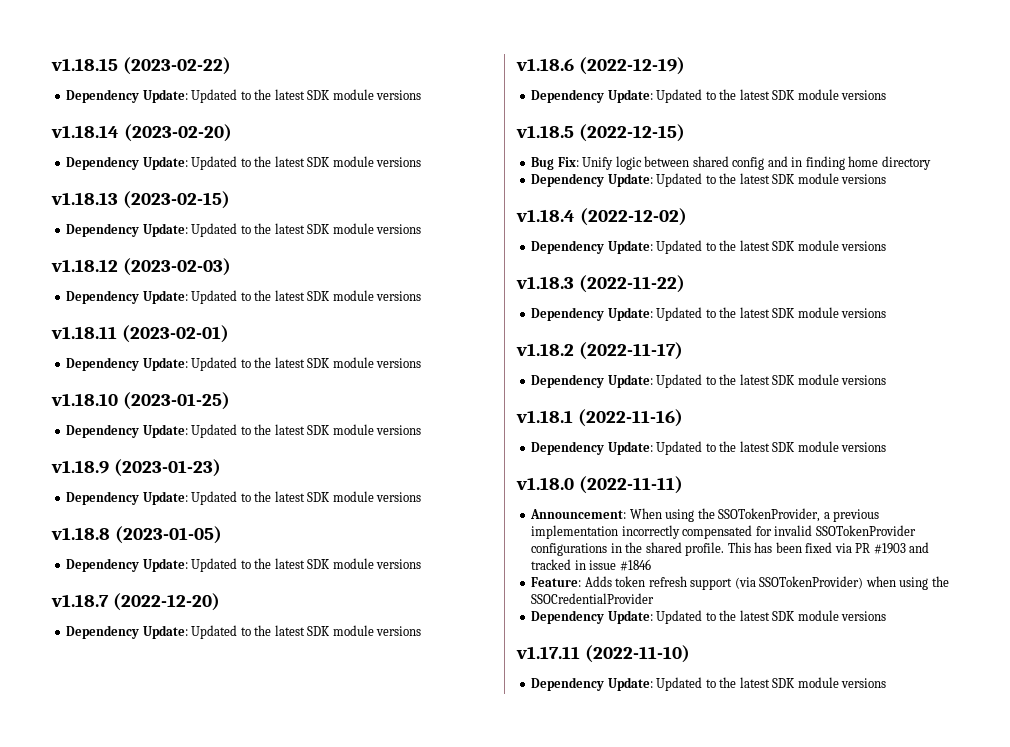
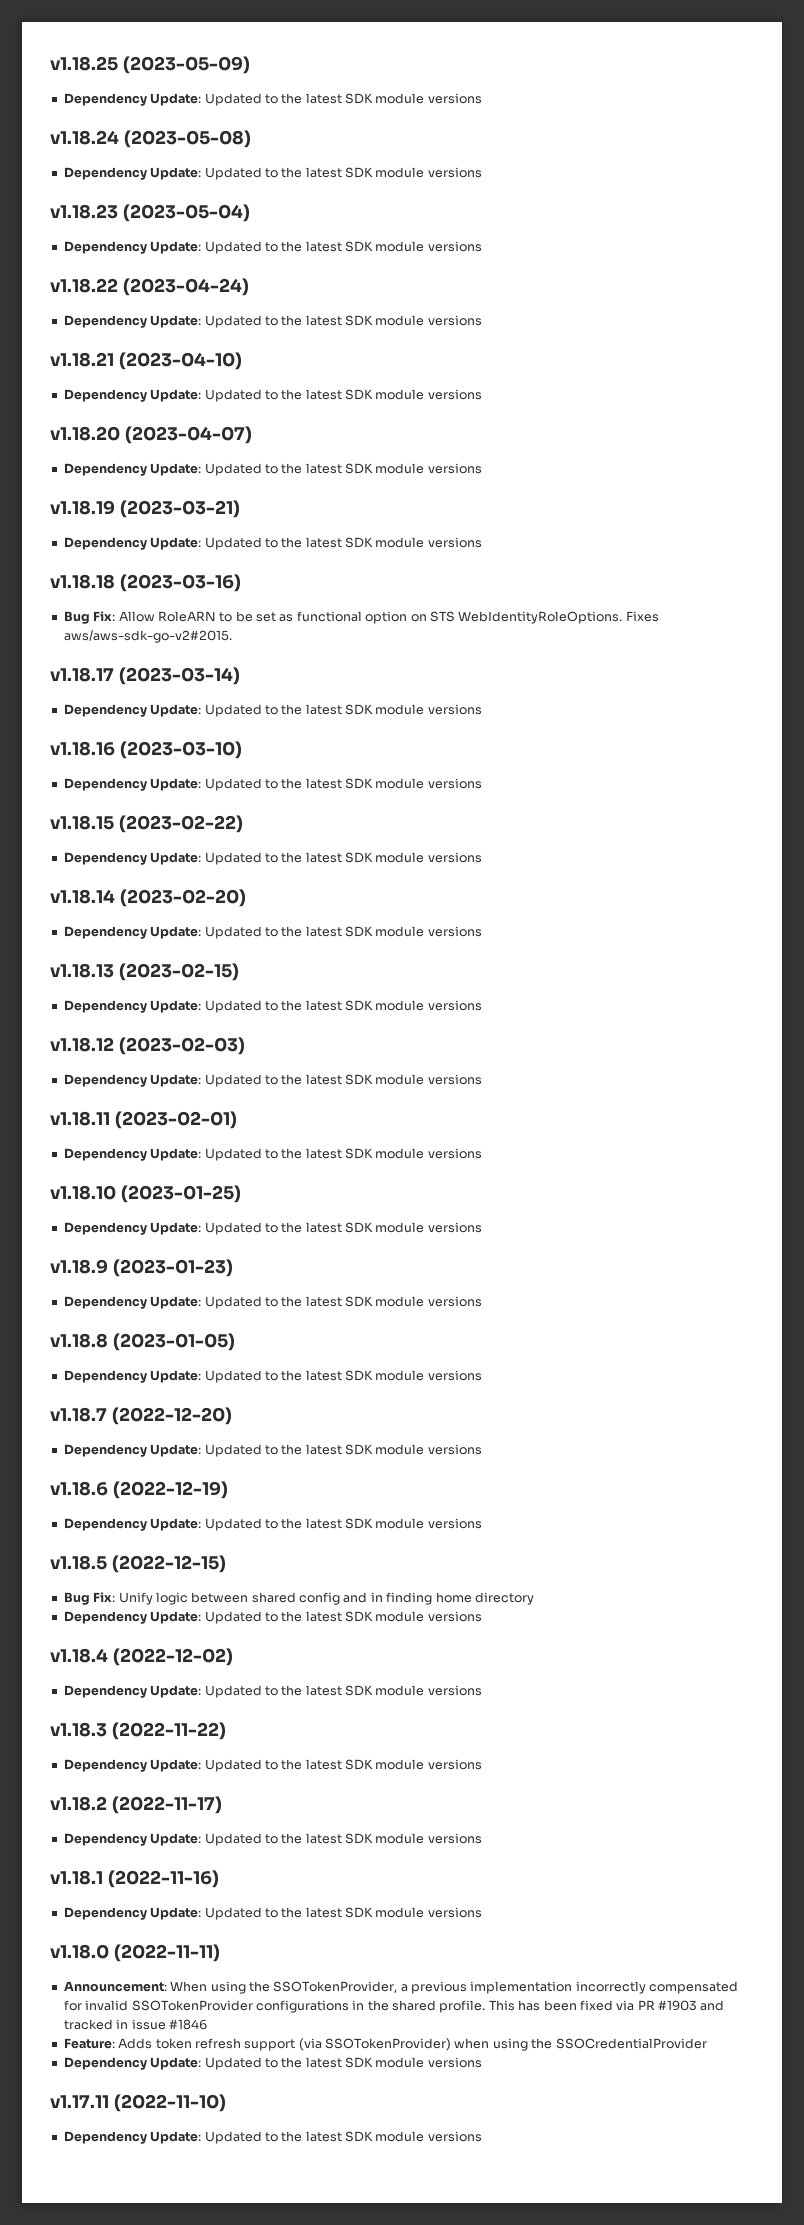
+ v1.18.25 (2023-05-09)
+ Dependency Update: Updated to the latest SDK module versions
+ v1.18.24 (2023-05-08)
+ Dependency Update: Updated to the latest SDK module versions
+ v1.18.23 (2023-05-04)
+ Dependency Update: Updated to the latest SDK module versions
+ v1.18.22 (2023-04-24)
+ Dependency Update: Updated to the latest SDK module versions
+ v1.18.21 (2023-04-10)
+ Dependency Update: Updated to the latest SDK module versions
+ v1.18.20 (2023-04-07)
+ Dependency Update: Updated to the latest SDK module versions
+ v1.18.19 (2023-03-21)
+ Dependency Update: Updated to the latest SDK module versions
+ v1.18.18 (2023-03-16)
+ Bug Fix: Allow RoleARN to be set as functional option on STS WebIdentityRoleOptions. Fixes aws/aws-sdk-go-v2#2015.
+ v1.18.17 (2023-03-14)
+ Dependency Update: Updated to the latest SDK module versions
+ v1.18.16 (2023-03-10)
+ Dependency Update: Updated to the latest SDK module versions

